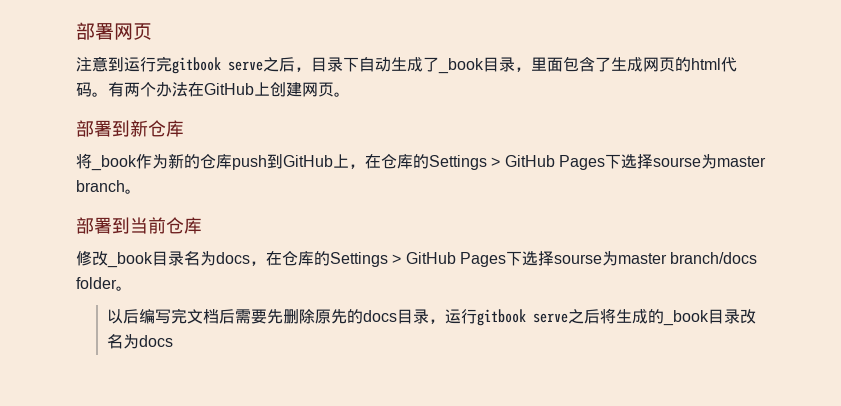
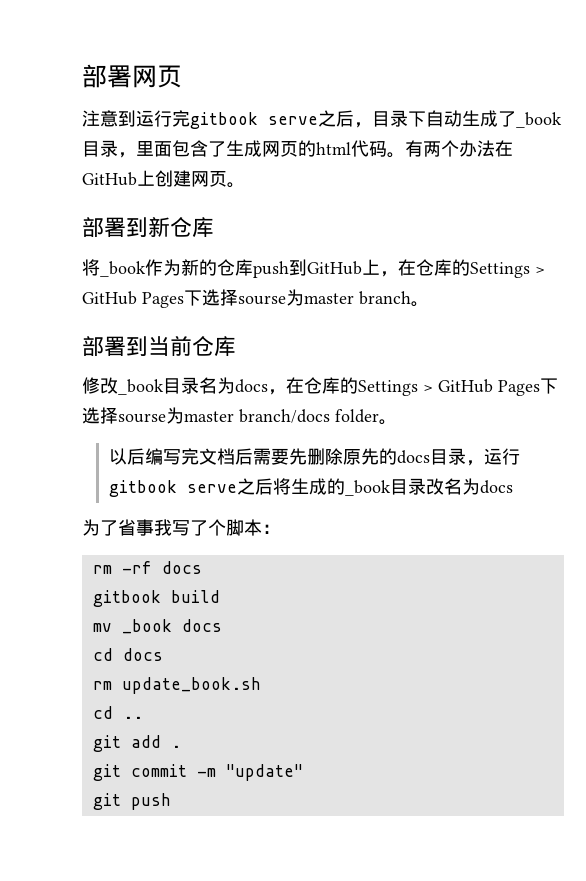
+ 为了省事我写了个脚本：
+ rm -rf docs
+ gitbook build
+ mv _book docs
+ cd docs
+ rm update_book.sh
+ cd ..
+ git add .
+ git commit -m "update"
+ git push

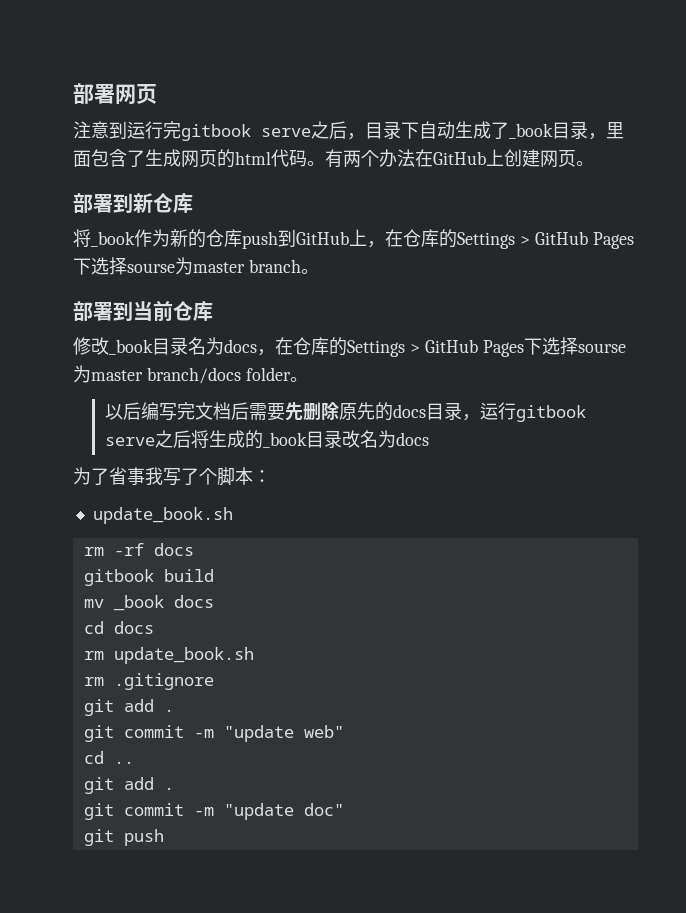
  为了省事我写了个脚本：
+ update_book.sh
+ rm .gitignore
+ git add .
+ git commit -m "update web"
- git commit -m "update"
+ git commit -m "update doc"

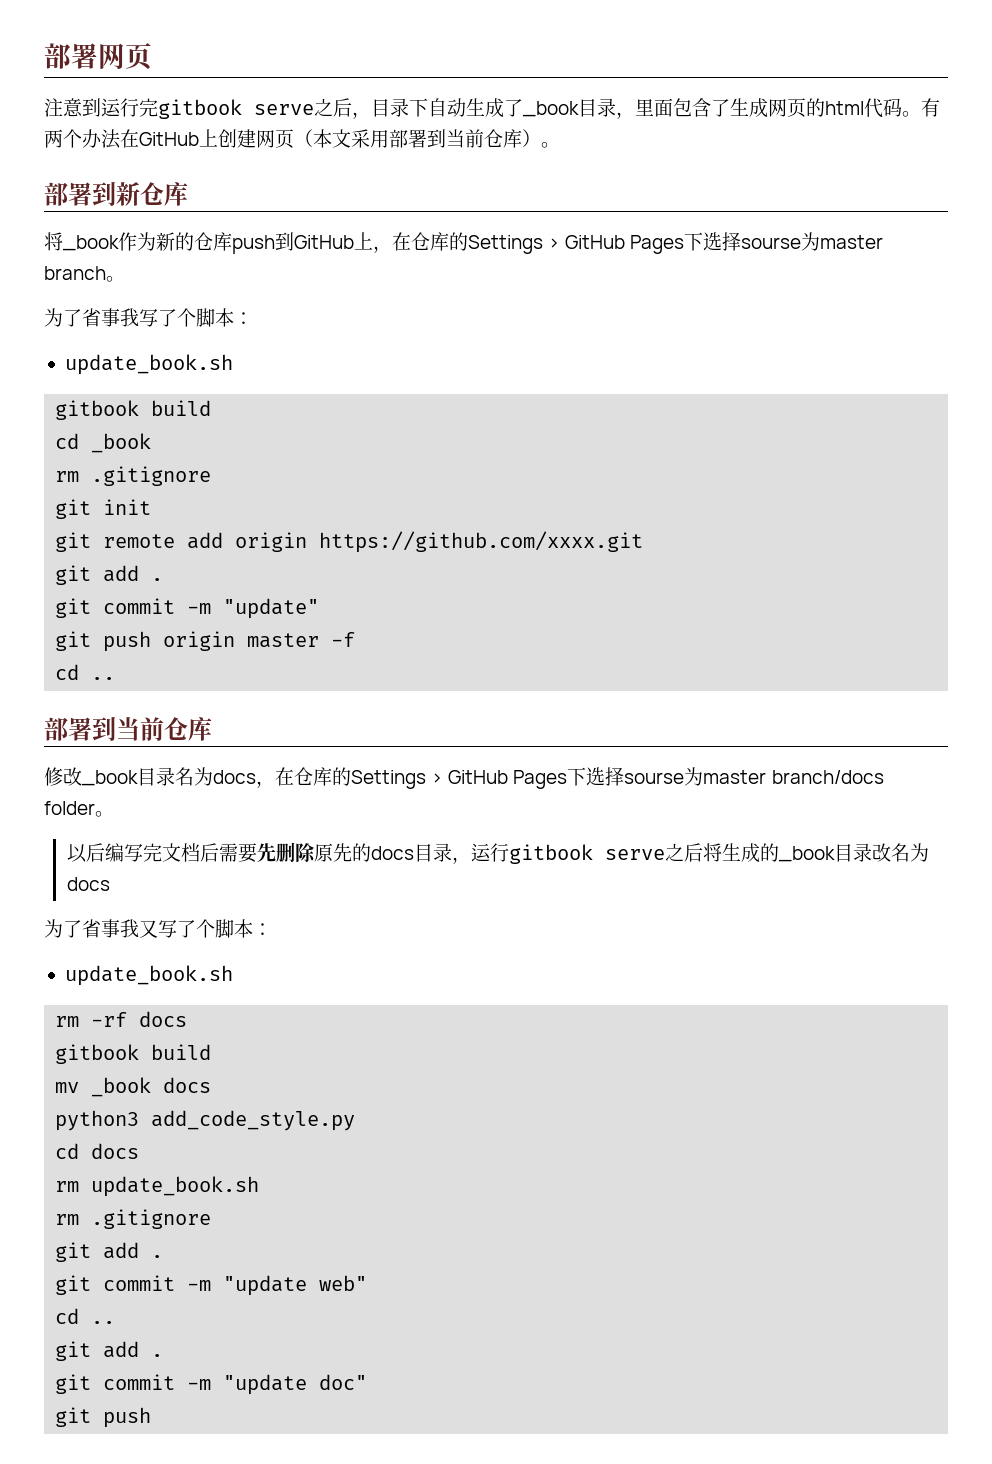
- 有两个办法在GitHub上创建网页。
+ 有两个办法在GitHub上创建网页（本文采用部署到当前仓库）。
+ 为了省事我写了个脚本：
+ update_book.sh
+ gitbook build
+ cd _book
+ rm .gitignore
+ git init
+ git remote add origin https://github.com/xxxx.git
+ git add .
+ git commit -m "update"
+ git push origin master -f
+ cd ..
- 为了省事我写了个脚本：
+ 为了省事我又写了个脚本：
+ python3 add_code_style.py

